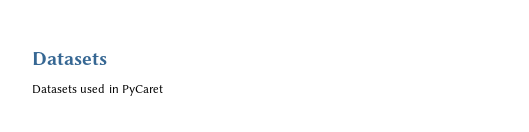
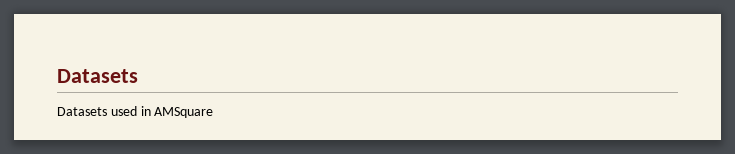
- Datasets used in PyCaret
+ Datasets used in AMSquare

